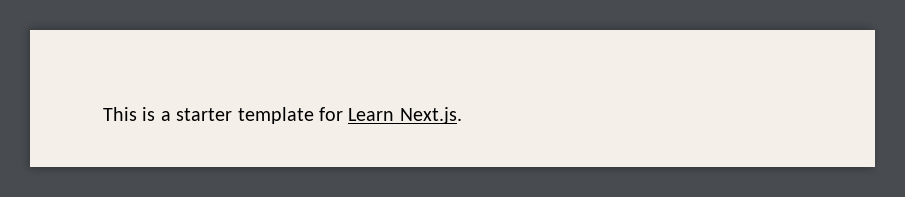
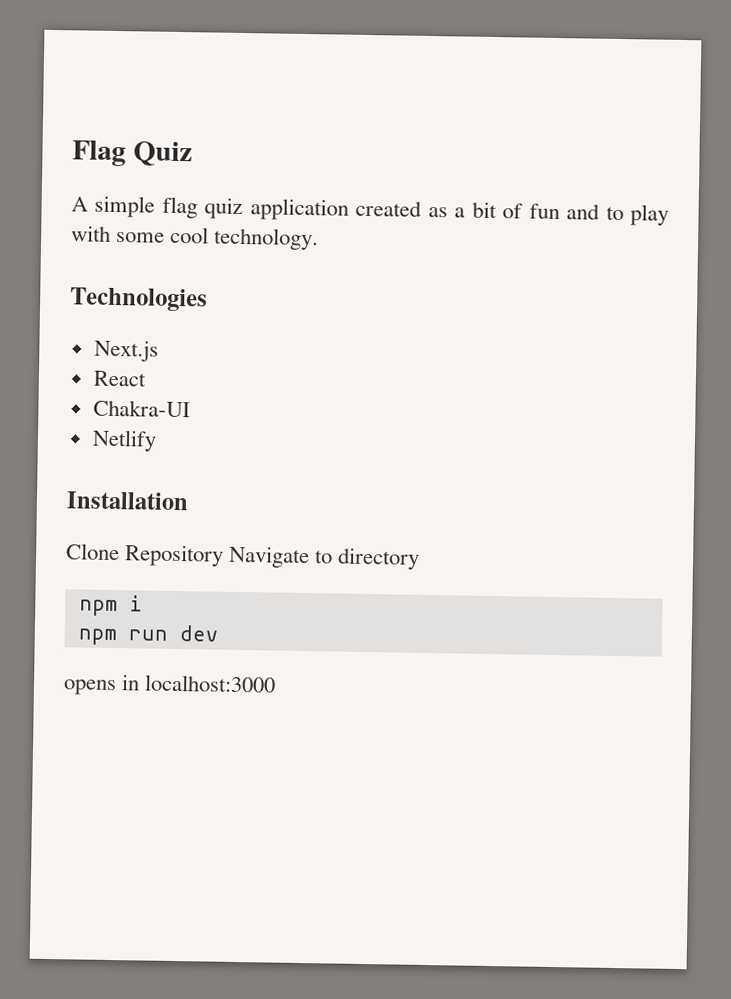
- This is a starter template for Learn Next.js.
+ Flag Quiz
+ A simple flag quiz application created as a bit of fun and to play with some cool technology.
+ Technologies
+ Next.js
+ React
+ Chakra-UI
+ Netlify
+ Installation
+ Clone Repository Navigate to directory
+ npm i
+ npm run dev
+ opens in localhost:3000

